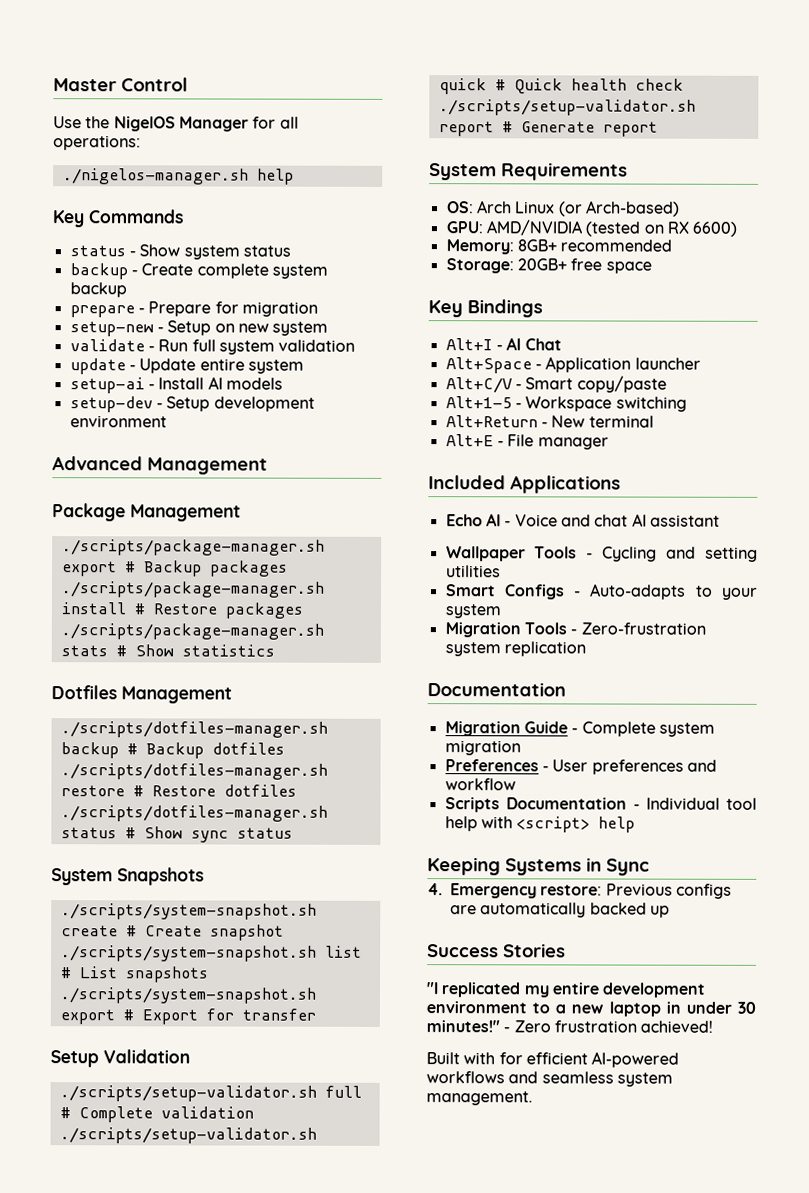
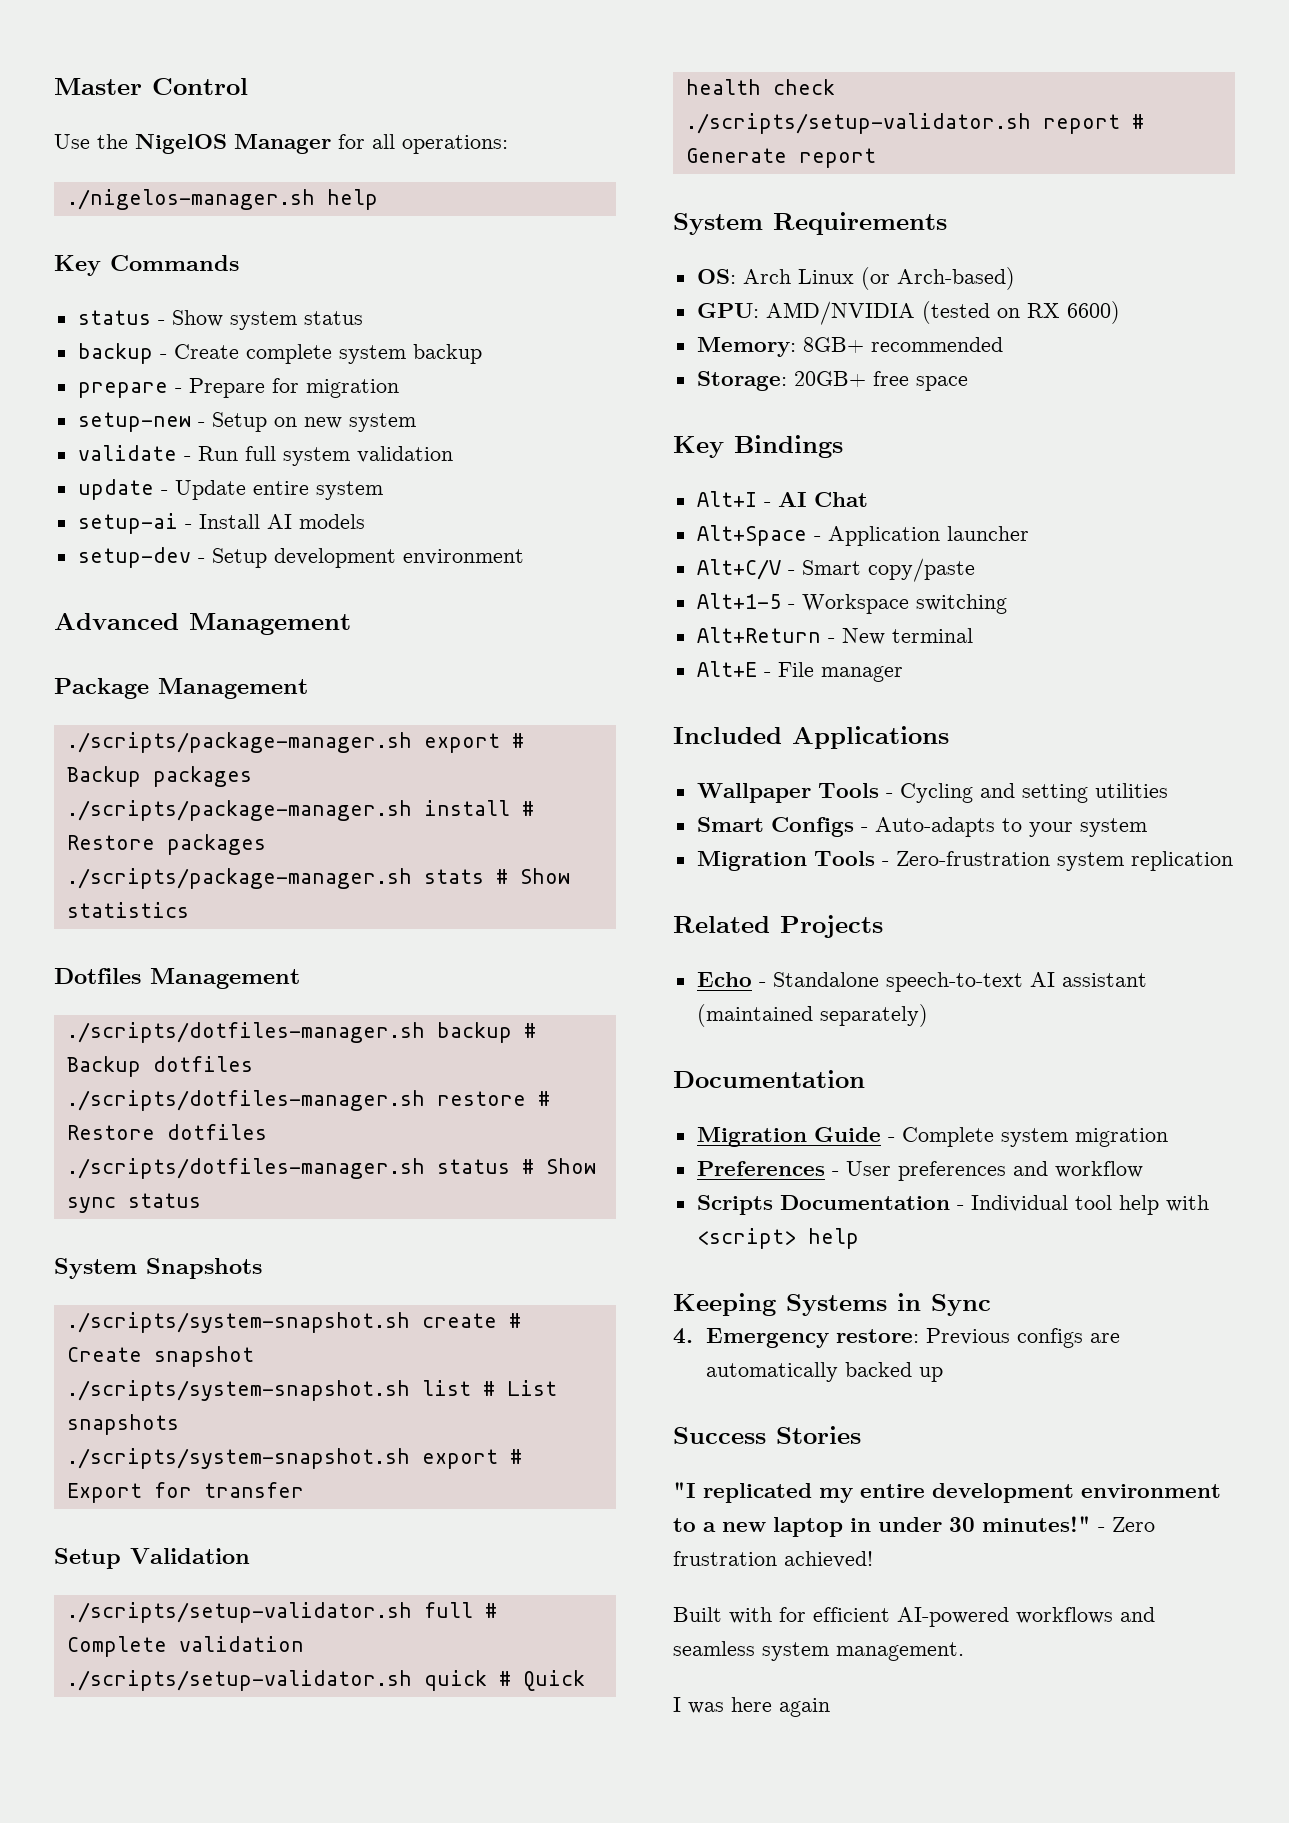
- Echo AI - Voice and chat AI assistant
+ Related Projects
+ Echo - Standalone speech-to-text AI assistant (maintained separately)
+ I was here again

